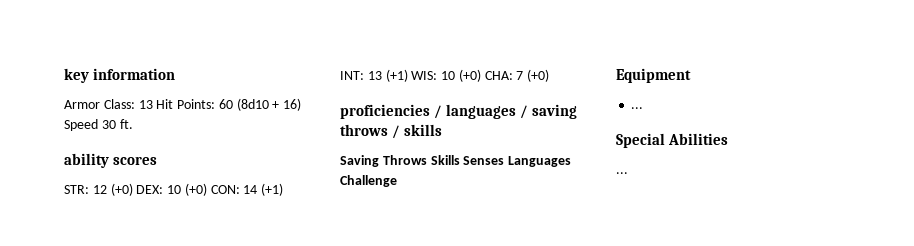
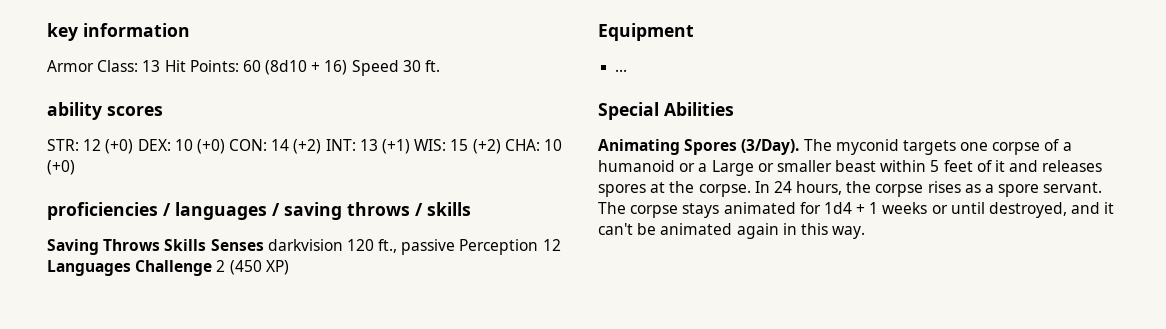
- STR: 12 (+0) DEX: 10 (+0) CON: 14 (+1) INT: 13 (+1) WIS: 10 (+0) CHA: 7 (+0)
+ STR: 12 (+0) DEX: 10 (+0) CON: 14 (+2) INT: 13 (+1) WIS: 15 (+2) CHA: 10 (+0)
- Saving Throws Skills Senses Languages Challenge
+ Saving Throws Skills Senses darkvision 120 ft., passive Perception 12 Languages Challenge 2 (450 XP)
  Special Abilities
- ...
+ Animating Spores (3/Day). The myconid targets one corpse of a humanoid or a Large or smaller beast within 5 feet of it and releases spores at the corpse. In 24 hours, the corpse rises as a spore servant. The corpse stays animated for 1d4 + 1 weeks or until destroyed, and it can't be animated again in this way.

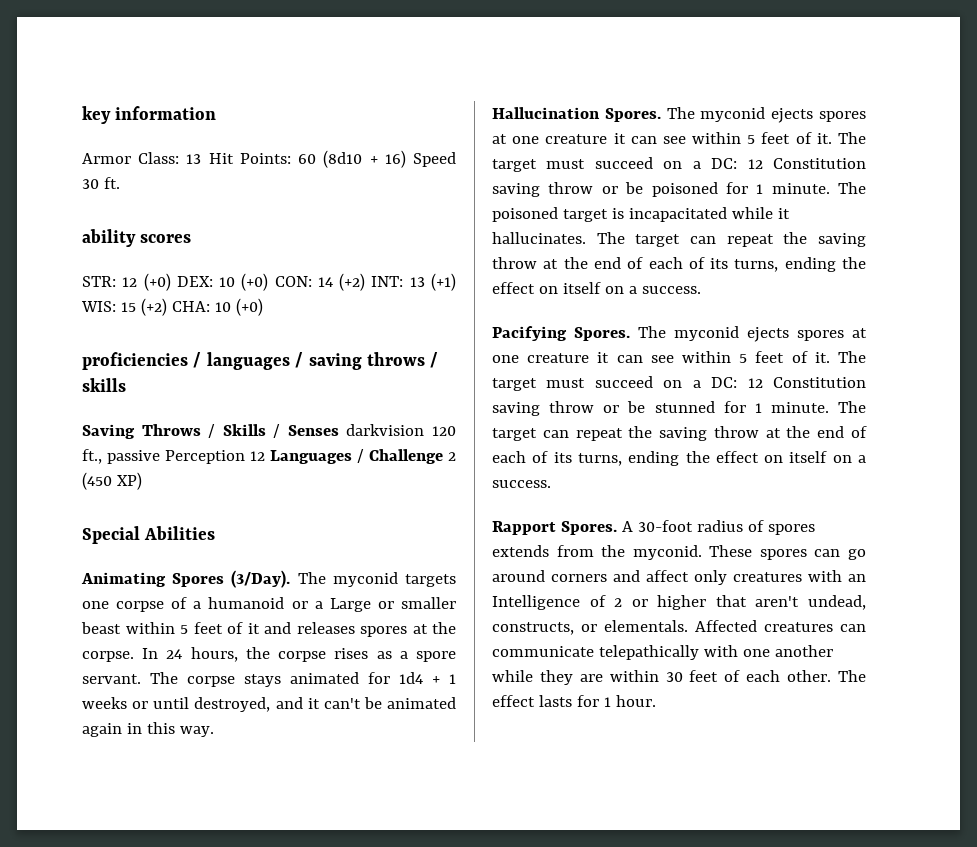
- Saving Throws Skills Senses darkvision 120 ft., passive Perception 12 Languages Challenge 2 (450 XP)
+ Saving Throws / Skills / Senses darkvision 120 ft., passive Perception 12 Languages / Challenge 2 (450 XP)
- Equipment
- ...
+ Hallucination Spores. The myconid ejects spores at one creature it can see within 5 feet of it. The target must succeed on a DC: 12 Constitution saving throw or be poisoned for 1 minute. The poisoned target is incapacitated while it hallucinates. The target can repeat the saving throw at the end of each of its turns, ending the effect on itself on a success.
+ Pacifying Spores. The myconid ejects spores at one creature it can see within 5 feet of it. The target must succeed on a DC: 12 Constitution saving throw or be stunned for 1 minute. The target can repeat the saving throw at the end of each of its turns, ending the effect on itself on a success.
+ Rapport Spores. A 30-foot radius of spores extends from the myconid. These spores can go around corners and affect only creatures with an Intelligence of 2 or higher that aren't undead, constructs, or elementals. Affected creatures can communicate telepathically with one another while they are within 30 feet of each other. The effect lasts for 1 hour.

